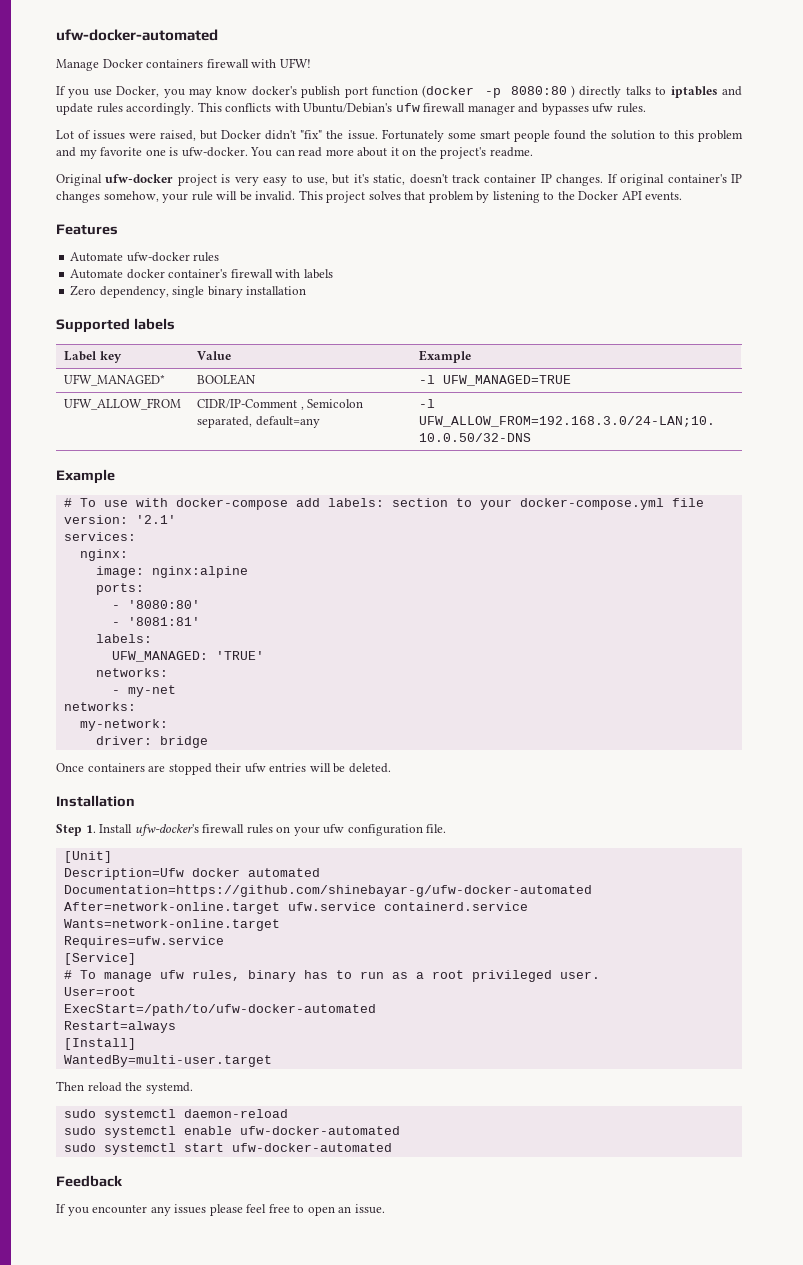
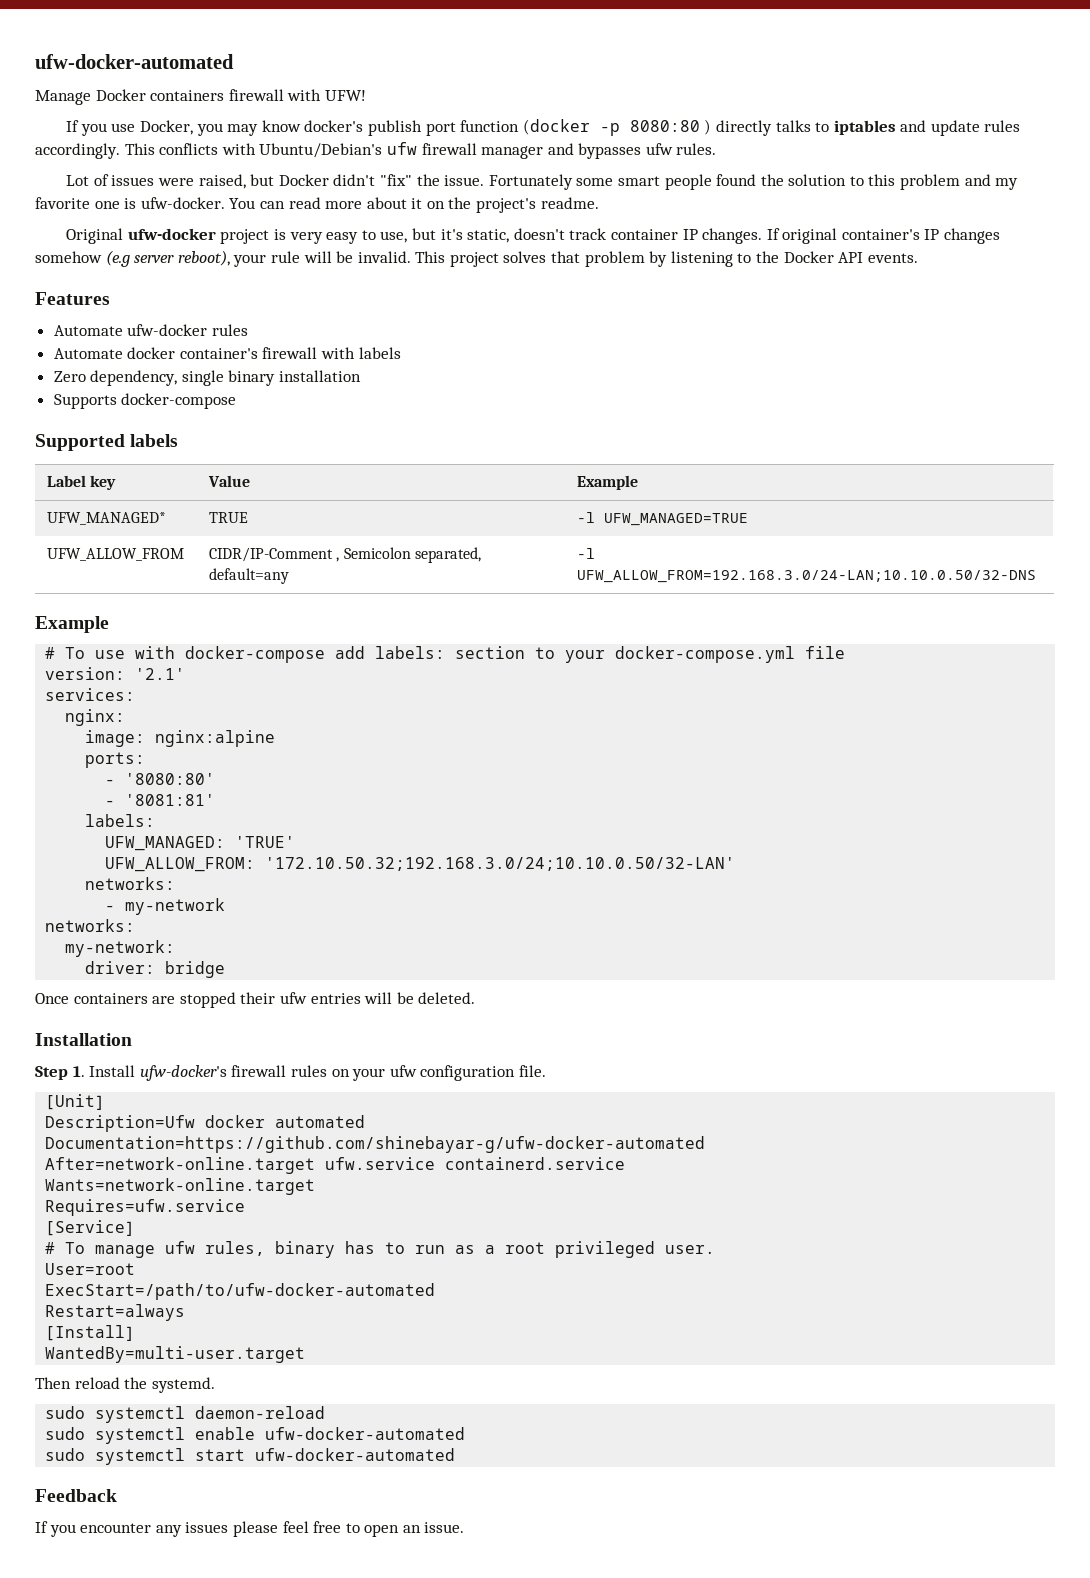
- If original container's IP changes somehow, your rule will be invalid.
+ If original container's IP changes somehow (e.g server reboot), your rule will be invalid.
+ Supports docker-compose
- UFW_MANAGED* | BOOLEAN | -l UFW_MANAGED=TRUE
+ UFW_MANAGED* | TRUE | -l UFW_MANAGED=TRUE
+ UFW_ALLOW_FROM: '172.10.50.32;192.168.3.0/24;10.10.0.50/32-LAN'
- - my-net
+ - my-network

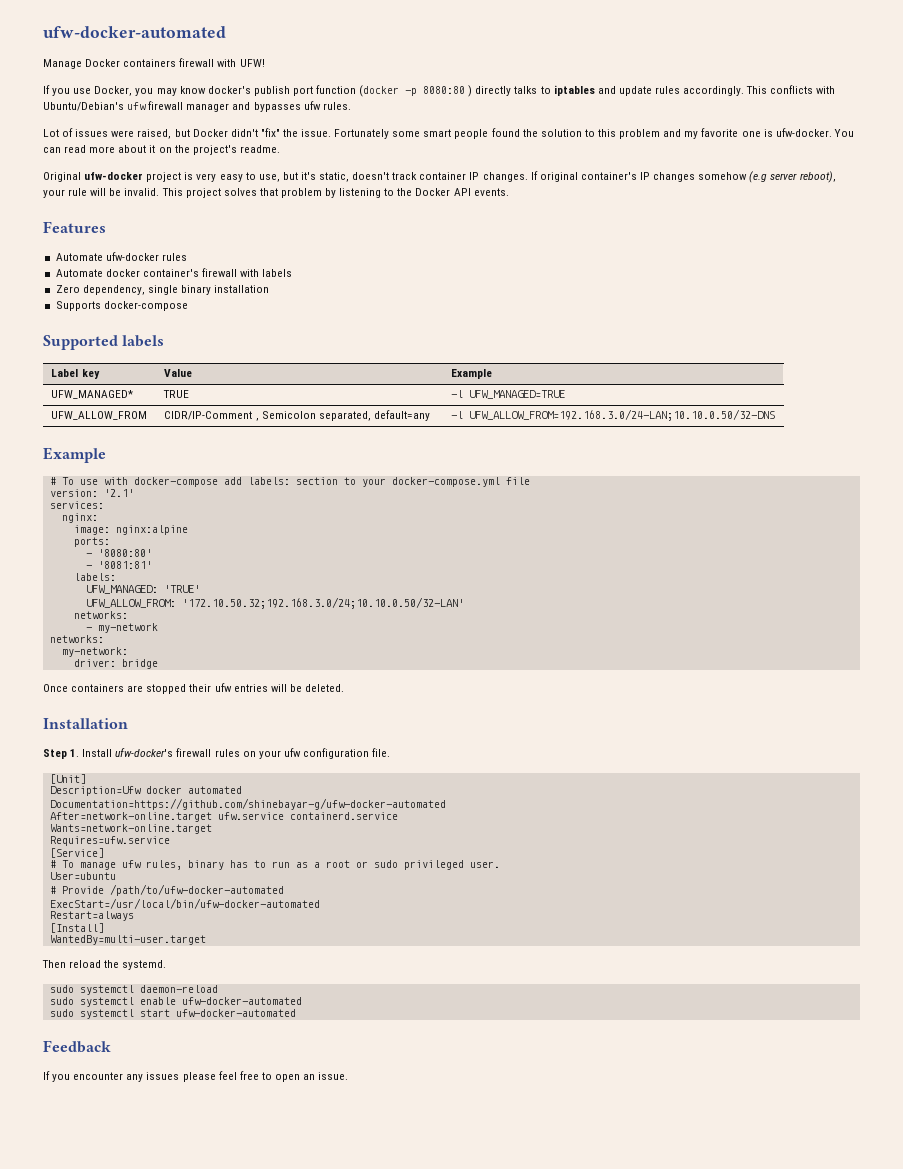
- # To manage ufw rules, binary has to run as a root privileged user.
+ # To manage ufw rules, binary has to run as a root or sudo privileged user.
- User=root
- ExecStart=/path/to/ufw-docker-automated
+ User=ubuntu
+ # Provide /path/to/ufw-docker-automated
+ ExecStart=/usr/local/bin/ufw-docker-automated

